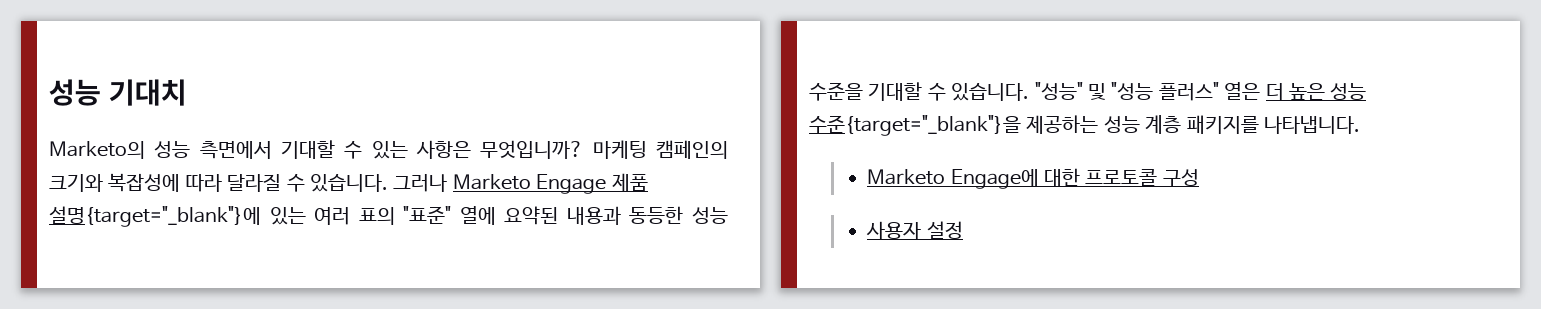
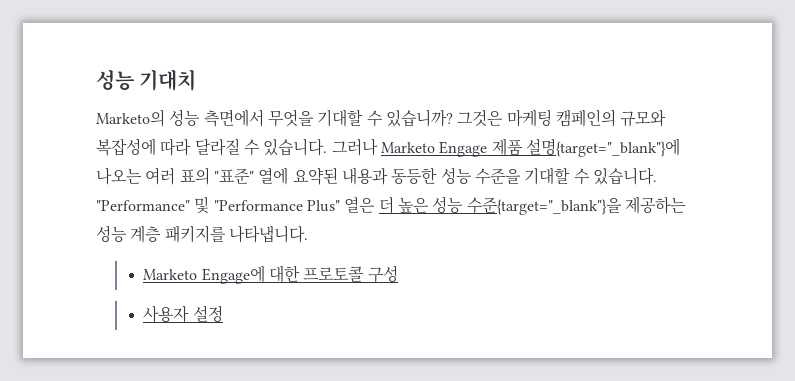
- Marketo의 성능 측면에서 기대할 수 있는 사항은 무엇입니까? 마케팅 캠페인의 크기와 복잡성에 따라 달라질 수 있습니다.
+ Marketo의 성능 측면에서 무엇을 기대할 수 있습니까? 그것은 마케팅 캠페인의 규모와 복잡성에 따라 달라질 수 있습니다.
- 그러나 Marketo Engage 제품 설명{target="_blank"}에 있는 여러 표의 "표준" 열에 요약된 내용과 동등한 성능 수준을 기대할 수 있습니다.
+ 그러나 Marketo Engage 제품 설명{target="_blank"}에 나오는 여러 표의 "표준" 열에 요약된 내용과 동등한 성능 수준을 기대할 수 있습니다.
- "성능" 및 "성능 플러스" 열은 더 높은 성능 수준{target="_blank"}을 제공하는 성능 계층 패키지를 나타냅니다.
+ "Performance" 및 "Performance Plus" 열은 더 높은 성능 수준{target="_blank"}을 제공하는 성능 계층 패키지를 나타냅니다.

